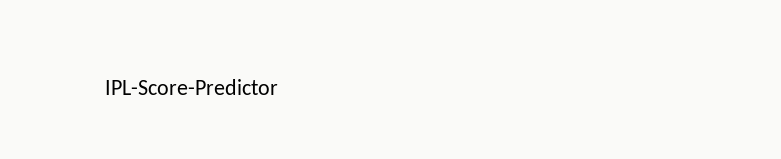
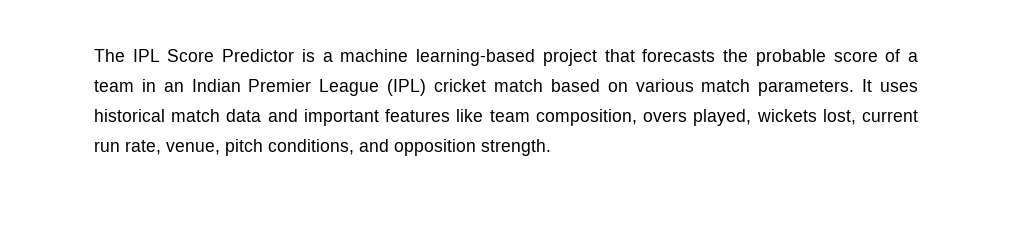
- IPL-Score-Predictor
+ The IPL Score Predictor is a machine learning-based project that forecasts the probable score of a team in an Indian Premier League (IPL) cricket match based on various match parameters. It uses historical match data and important features like team composition, overs played, wickets lost, current run rate, venue, pitch conditions, and opposition strength.

